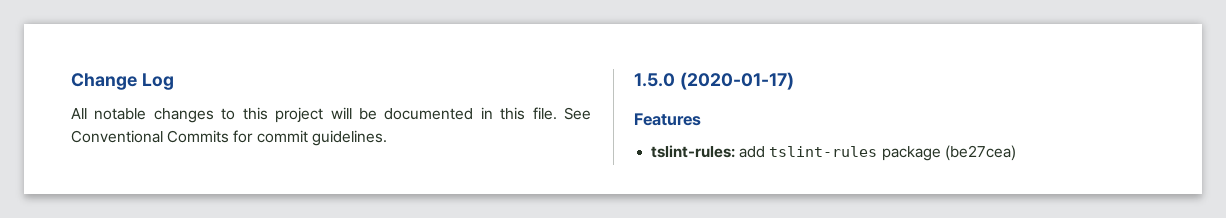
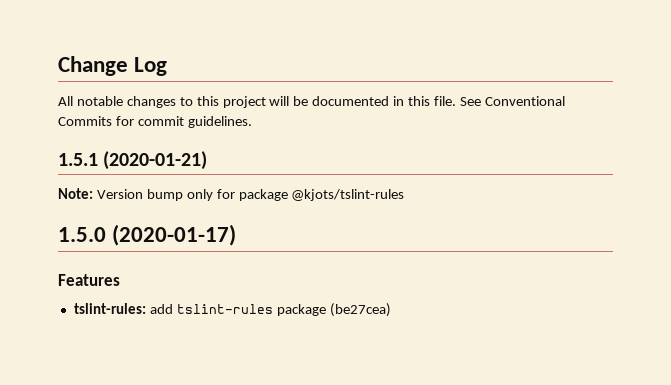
+ 1.5.1 (2020-01-21)
+ Note: Version bump only for package @kjots/tslint-rules

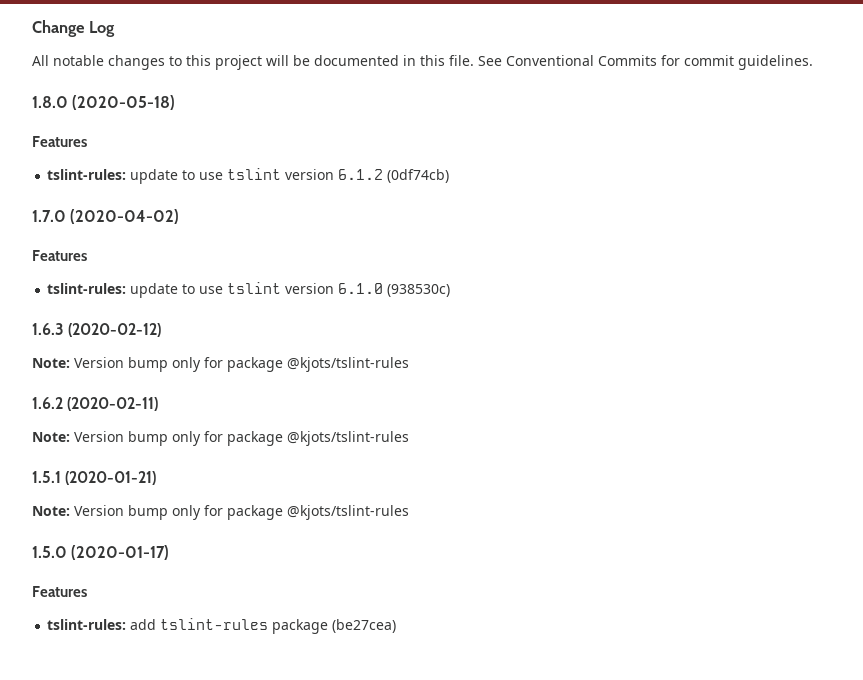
+ 1.8.0 (2020-05-18)
+ Features
+ tslint-rules: update to use tslint version 6.1.2 (0df74cb)
+ 1.7.0 (2020-04-02)
+ Features
+ tslint-rules: update to use tslint version 6.1.0 (938530c)
+ 1.6.3 (2020-02-12)
+ Note: Version bump only for package @kjots/tslint-rules
+ 1.6.2 (2020-02-11)
+ Note: Version bump only for package @kjots/tslint-rules

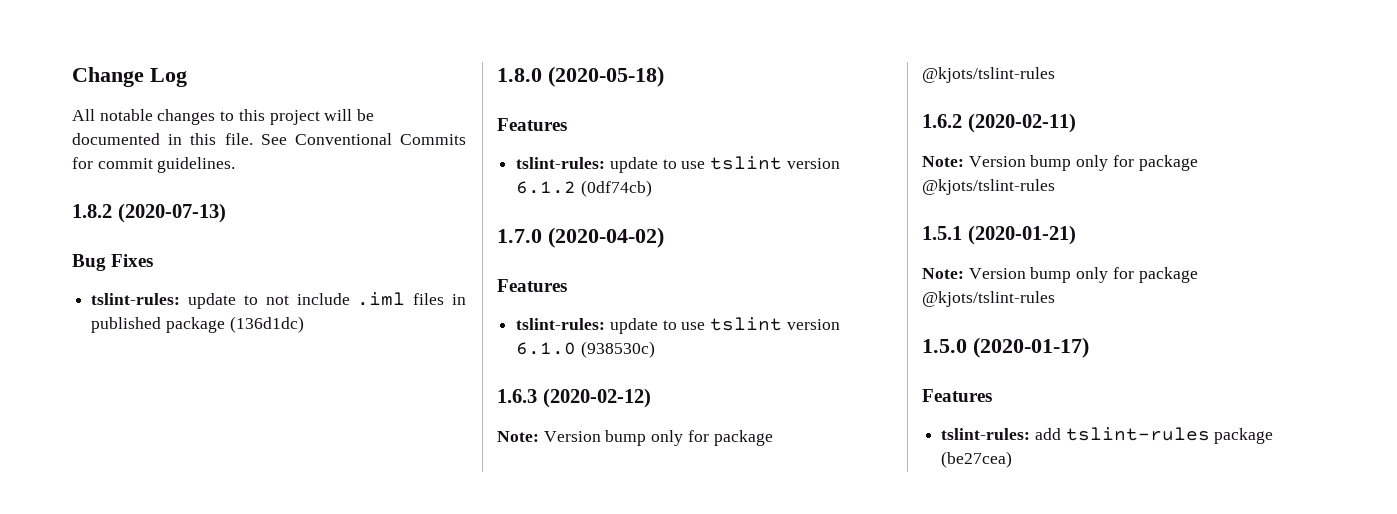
+ 1.8.2 (2020-07-13)
+ Bug Fixes
+ tslint-rules: update to not include .iml files in published package (136d1dc)

